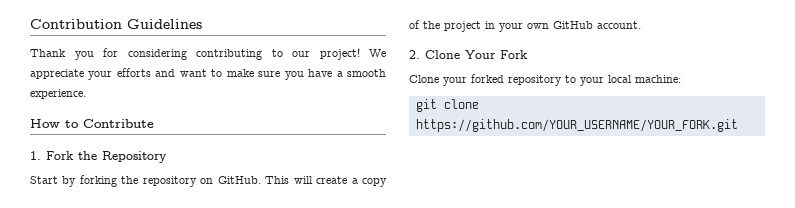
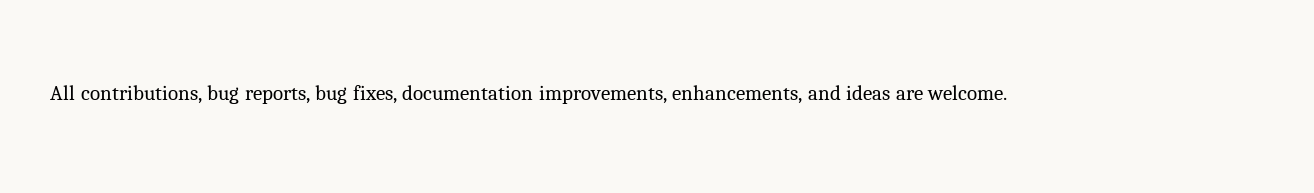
- Contribution Guidelines
- Thank you for considering contributing to our project! We appreciate your efforts and want to make sure you have a smooth experience.
- How to Contribute
- 1. Fork the Repository
- Start by forking the repository on GitHub. This will create a copy of the project in your own GitHub account.
- 2. Clone Your Fork
- Clone your forked repository to your local machine:
- git clone https://github.com/YOUR_USERNAME/YOUR_FORK.git
+ All contributions, bug reports, bug fixes, documentation improvements, enhancements, and ideas are welcome.

